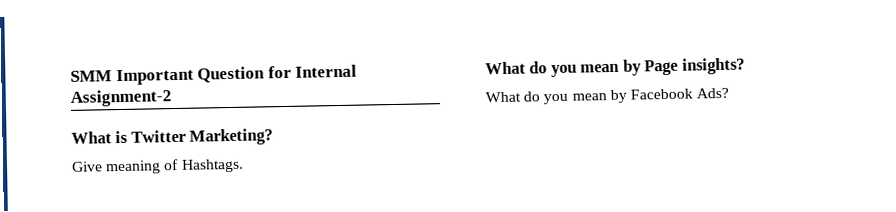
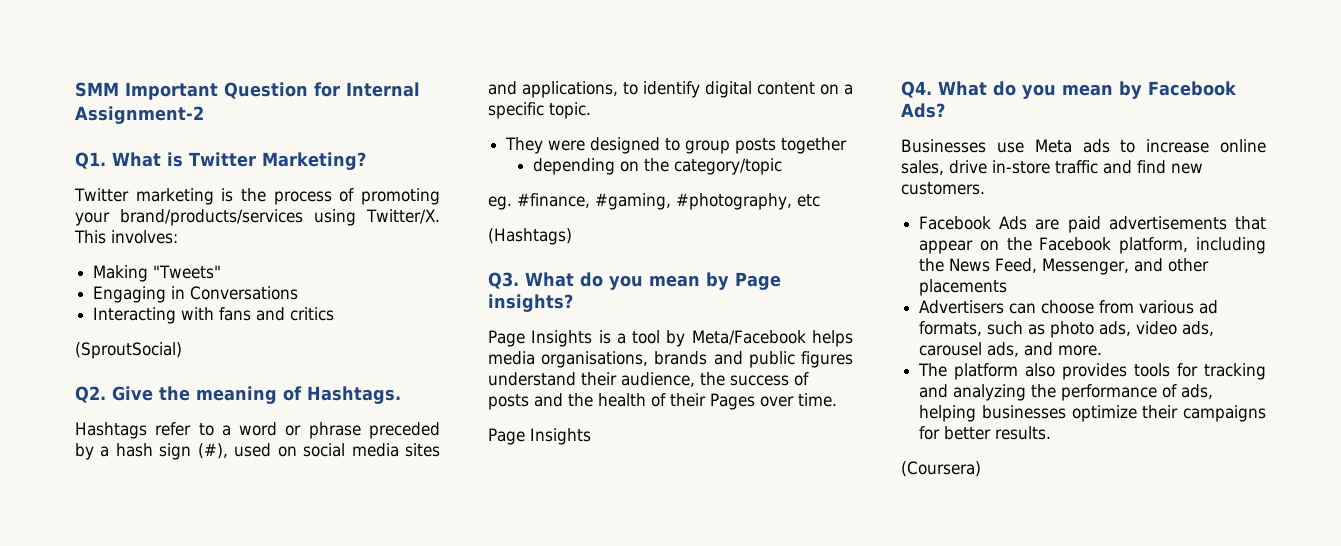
- What is Twitter Marketing?
+ Q1. What is Twitter Marketing?
- Give meaning of Hashtags.
- What do you mean by Page insights?
+ Twitter marketing is the process of promoting your brand/products/services using Twitter/X. This involves:
+ Making "Tweets"
+ Engaging in Conversations
+ Interacting with fans and critics
+ (SproutSocial)
+ Q2. Give the meaning of Hashtags.
+ Hashtags refer to a word or phrase preceded by a hash sign (#), used on social media sites and applications, to identify digital content on a specific topic.
+ They were designed to group posts together
+ depending on the category/topic
+ eg. #finance, #gaming, #photography, etc
+ (Hashtags)
+ Q3. What do you mean by Page insights?
- What do you mean by Facebook Ads?
+ Page Insights is a tool by Meta/Facebook helps media organisations, brands and public figures understand their audience, the success of posts and the health of their Pages over time.
+ Page Insights
+ Q4. What do you mean by Facebook Ads?
+ Businesses use Meta ads to increase online sales, drive in-store traffic and find new customers.
+ Facebook Ads are paid advertisements that appear on the Facebook platform, including the News Feed, Messenger, and other placements
+ Advertisers can choose from various ad formats, such as photo ads, video ads, carousel ads, and more.
+ The platform also provides tools for tracking and analyzing the performance of ads, helping businesses optimize their campaigns for better results.
+ (Coursera)

